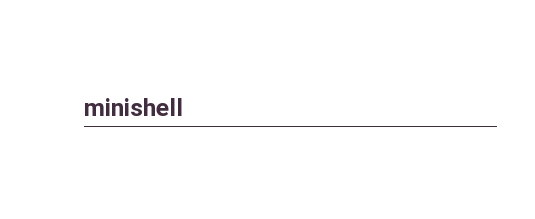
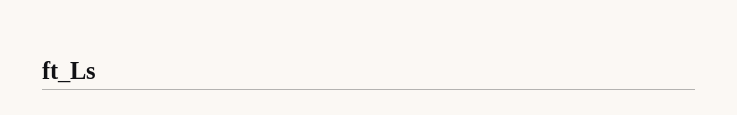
- minishell
+ ft_Ls

